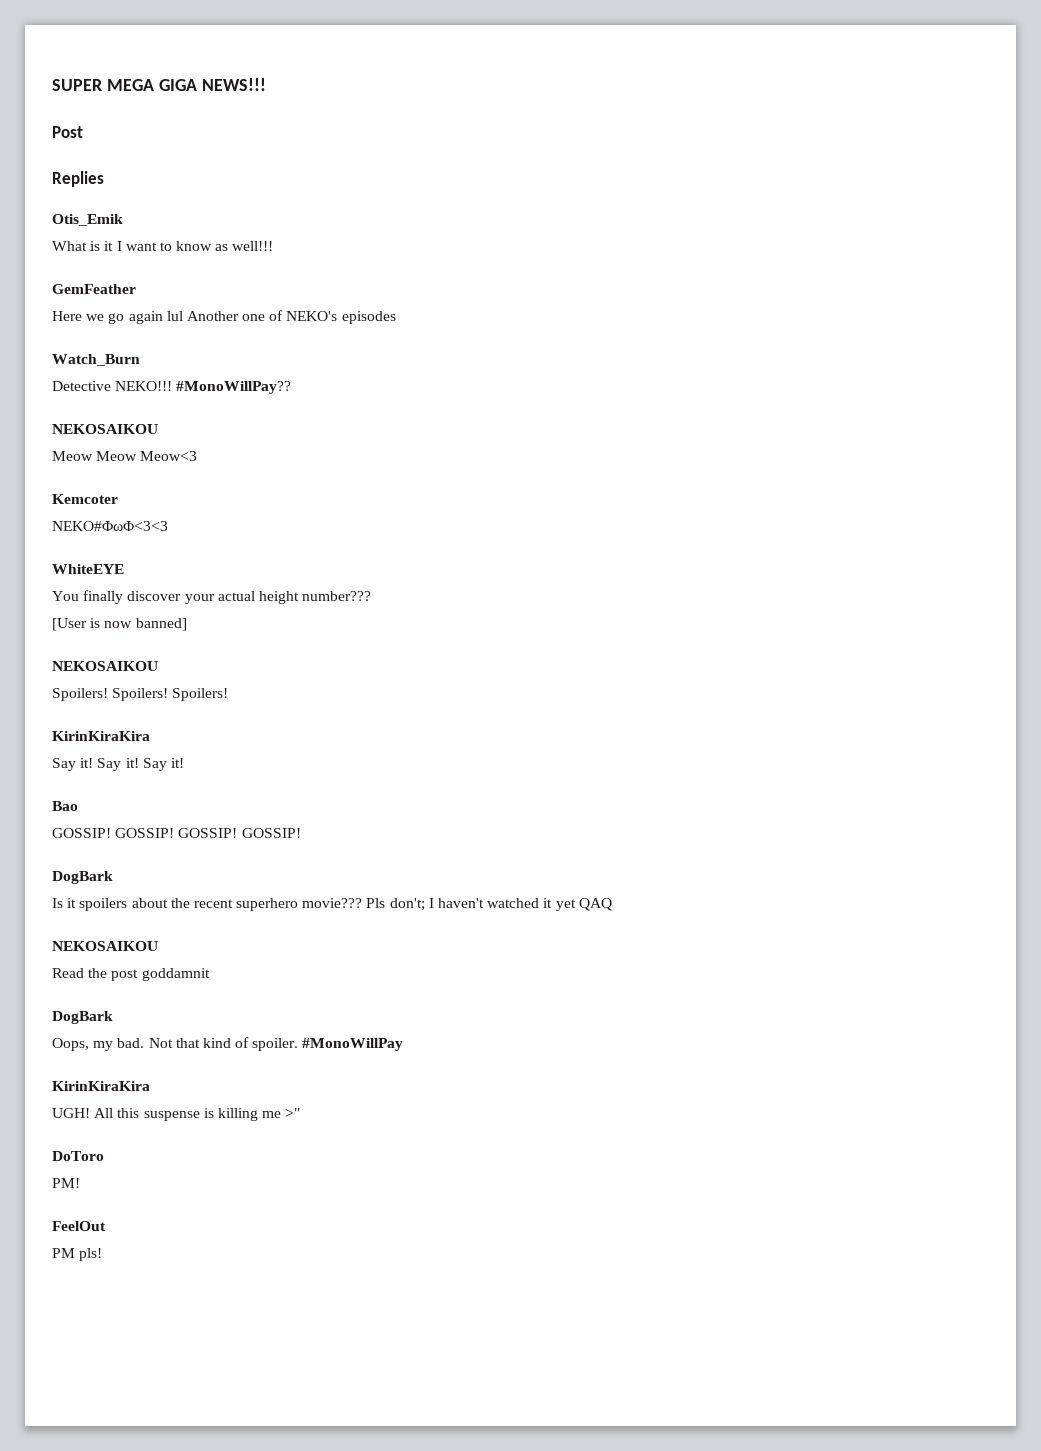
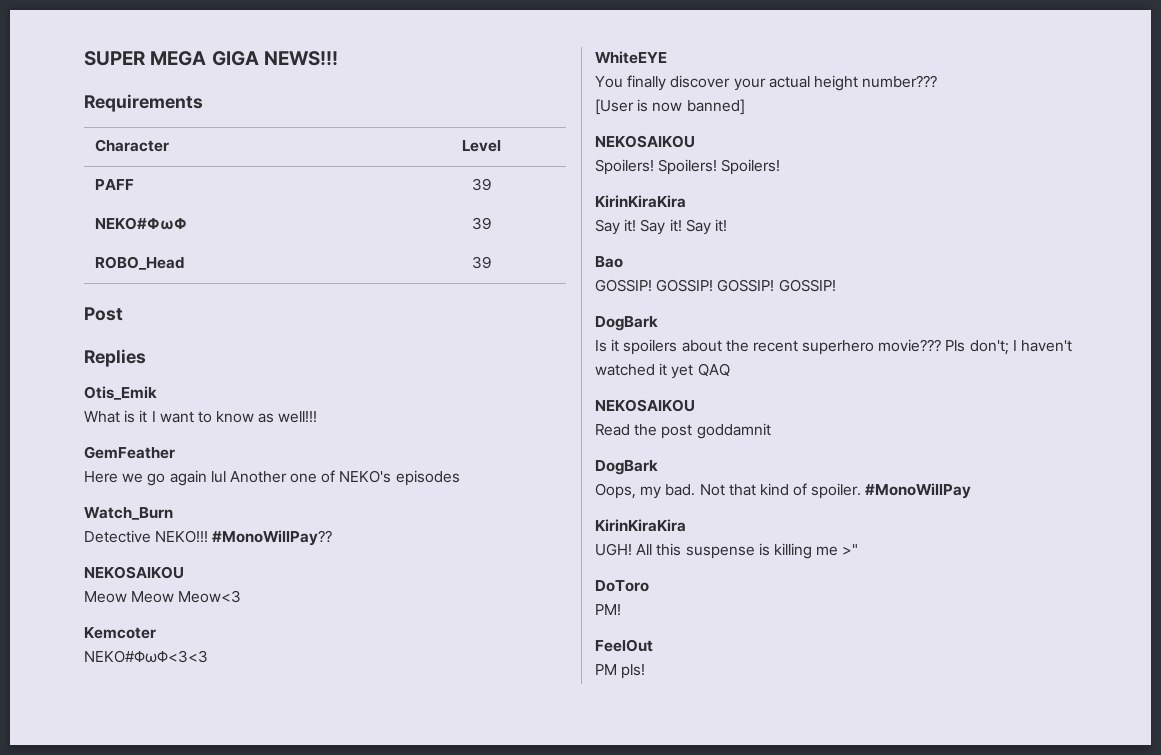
+ Requirements
+ Character | Level
+ PAFF | 39
+ NEKO#ΦωΦ | 39
+ ROBO_Head | 39

